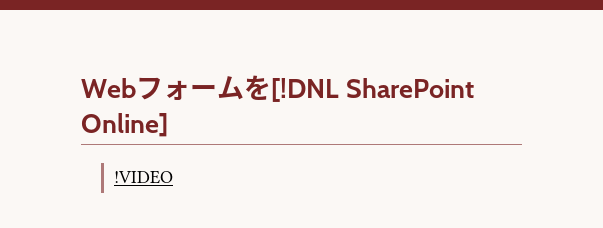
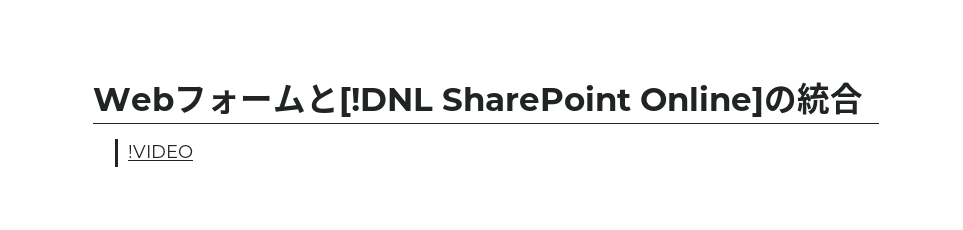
- Webフォームを[!DNL SharePoint Online]
+ Webフォームと[!DNL SharePoint Online]の統合

